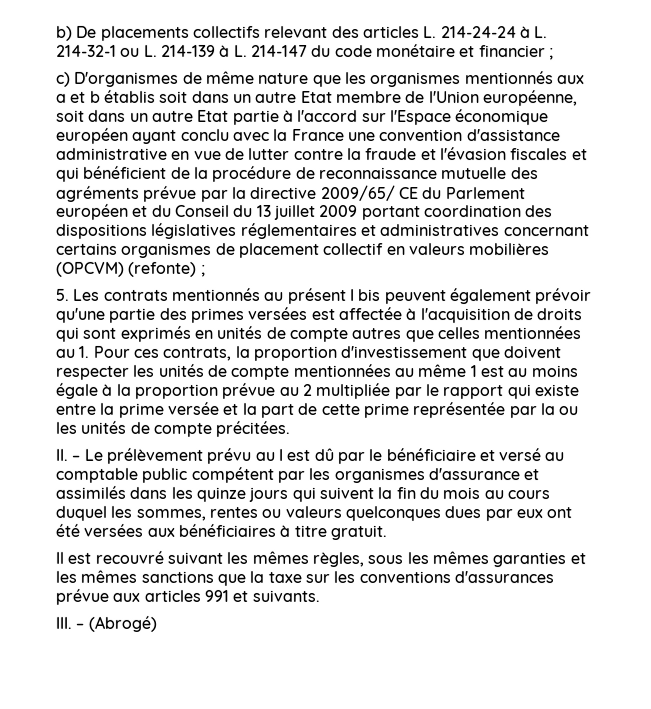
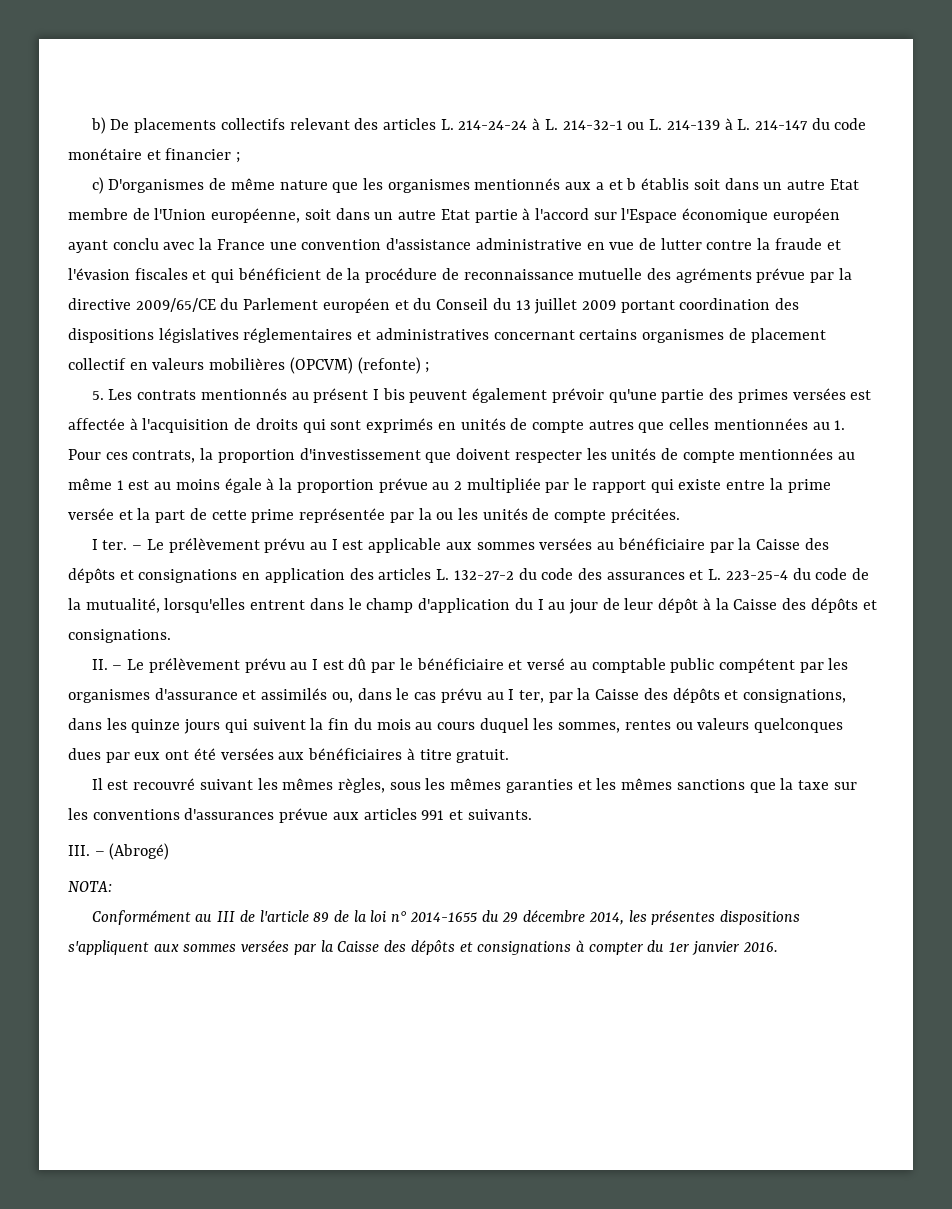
- c) D'organismes de même nature que les organismes mentionnés aux a et b établis soit dans un autre Etat membre de l'Union européenne, soit dans un autre Etat partie à l'accord sur l'Espace économique européen ayant conclu avec la France une convention d'assistance administrative en vue de lutter contre la fraude et l'évasion fiscales et qui bénéficient de la procédure de reconnaissance mutuelle des agréments prévue par la directive 2009/65/ CE du Parlement européen et du Conseil du 13 juillet 2009 portant coordination des dispositions législatives réglementaires et administratives concernant certains organismes de placement collectif en valeurs mobilières (OPCVM) (refonte) ;
+ c) D'organismes de même nature que les organismes mentionnés aux a et b établis soit dans un autre Etat membre de l'Union européenne, soit dans un autre Etat partie à l'accord sur l'Espace économique européen ayant conclu avec la France une convention d'assistance administrative en vue de lutter contre la fraude et l'évasion fiscales et qui bénéficient de la procédure de reconnaissance mutuelle des agréments prévue par la directive 2009/65/CE du Parlement européen et du Conseil du 13 juillet 2009 portant coordination des dispositions législatives réglementaires et administratives concernant certains organismes de placement collectif en valeurs mobilières (OPCVM) (refonte) ;
+ I ter. – Le prélèvement prévu au I est applicable aux sommes versées au bénéficiaire par la Caisse des dépôts et consignations en application des articles L. 132-27-2 du code des assurances et L. 223-25-4 du code de la mutualité, lorsqu'elles entrent dans le champ d'application du I au jour de leur dépôt à la Caisse des dépôts et consignations.
- II. – Le prélèvement prévu au I est dû par le bénéficiaire et versé au comptable public compétent par les organismes d'assurance et assimilés dans les quinze jours qui suivent la fin du mois au cours duquel les sommes, rentes ou valeurs quelconques dues par eux ont été versées aux bénéficiaires à titre gratuit.
+ II. – Le prélèvement prévu au I est dû par le bénéficiaire et versé au comptable public compétent par les organismes d'assurance et assimilés ou, dans le cas prévu au I ter, par la Caisse des dépôts et consignations, dans les quinze jours qui suivent la fin du mois au cours duquel les sommes, rentes ou valeurs quelconques dues par eux ont été versées aux bénéficiaires à titre gratuit.
+ NOTA:
+ Conformément au III de l'article 89 de la loi n° 2014-1655 du 29 décembre 2014, les présentes dispositions s'appliquent aux sommes versées par la Caisse des dépôts et consignations à compter du 1er janvier 2016.

